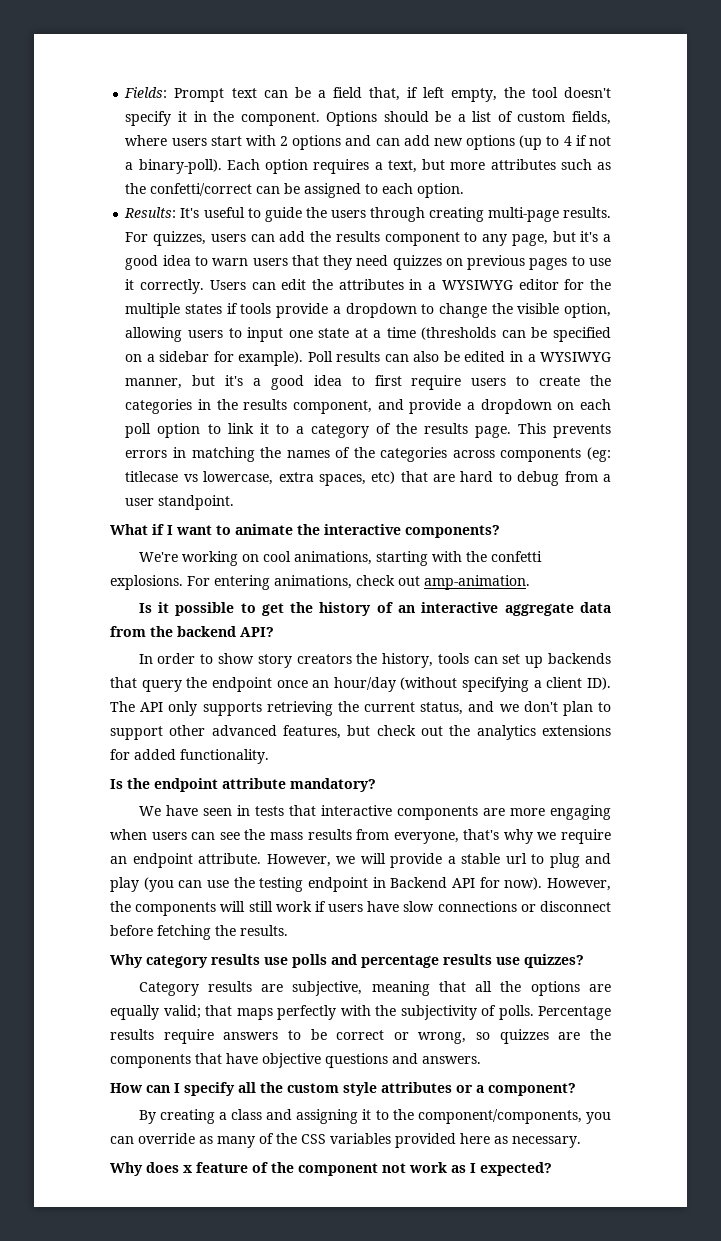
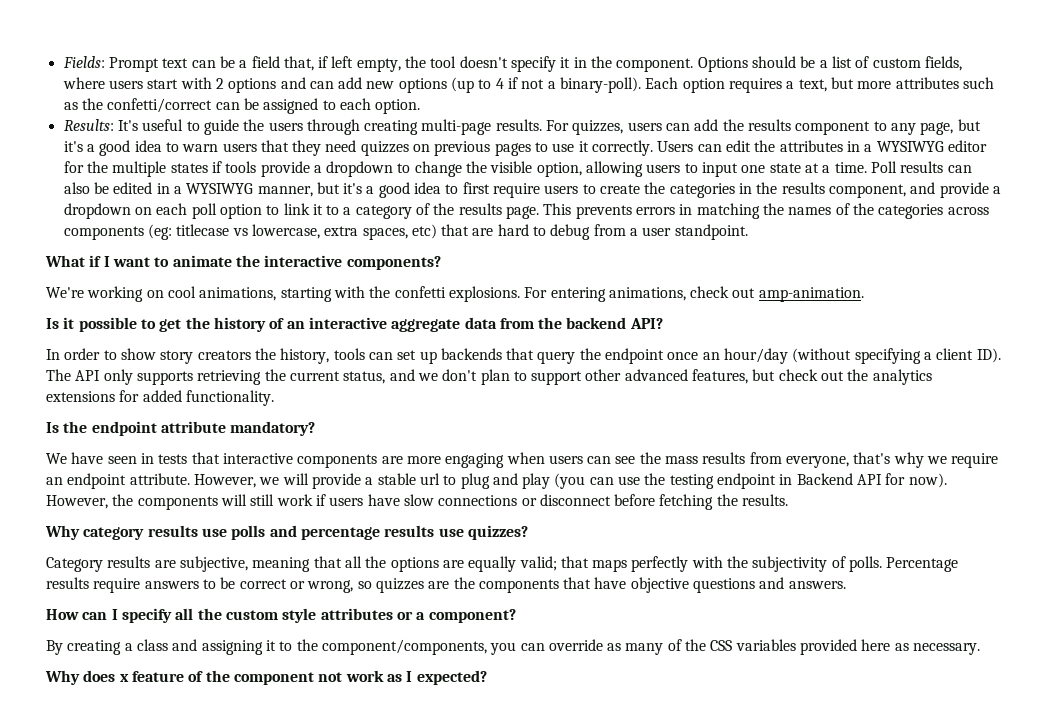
- Users can edit the attributes in a WYSIWYG editor for the multiple states if tools provide a dropdown to change the visible option, allowing users to input one state at a time (thresholds can be specified on a sidebar for example).
+ Users can edit the attributes in a WYSIWYG editor for the multiple states if tools provide a dropdown to change the visible option, allowing users to input one state at a time.

